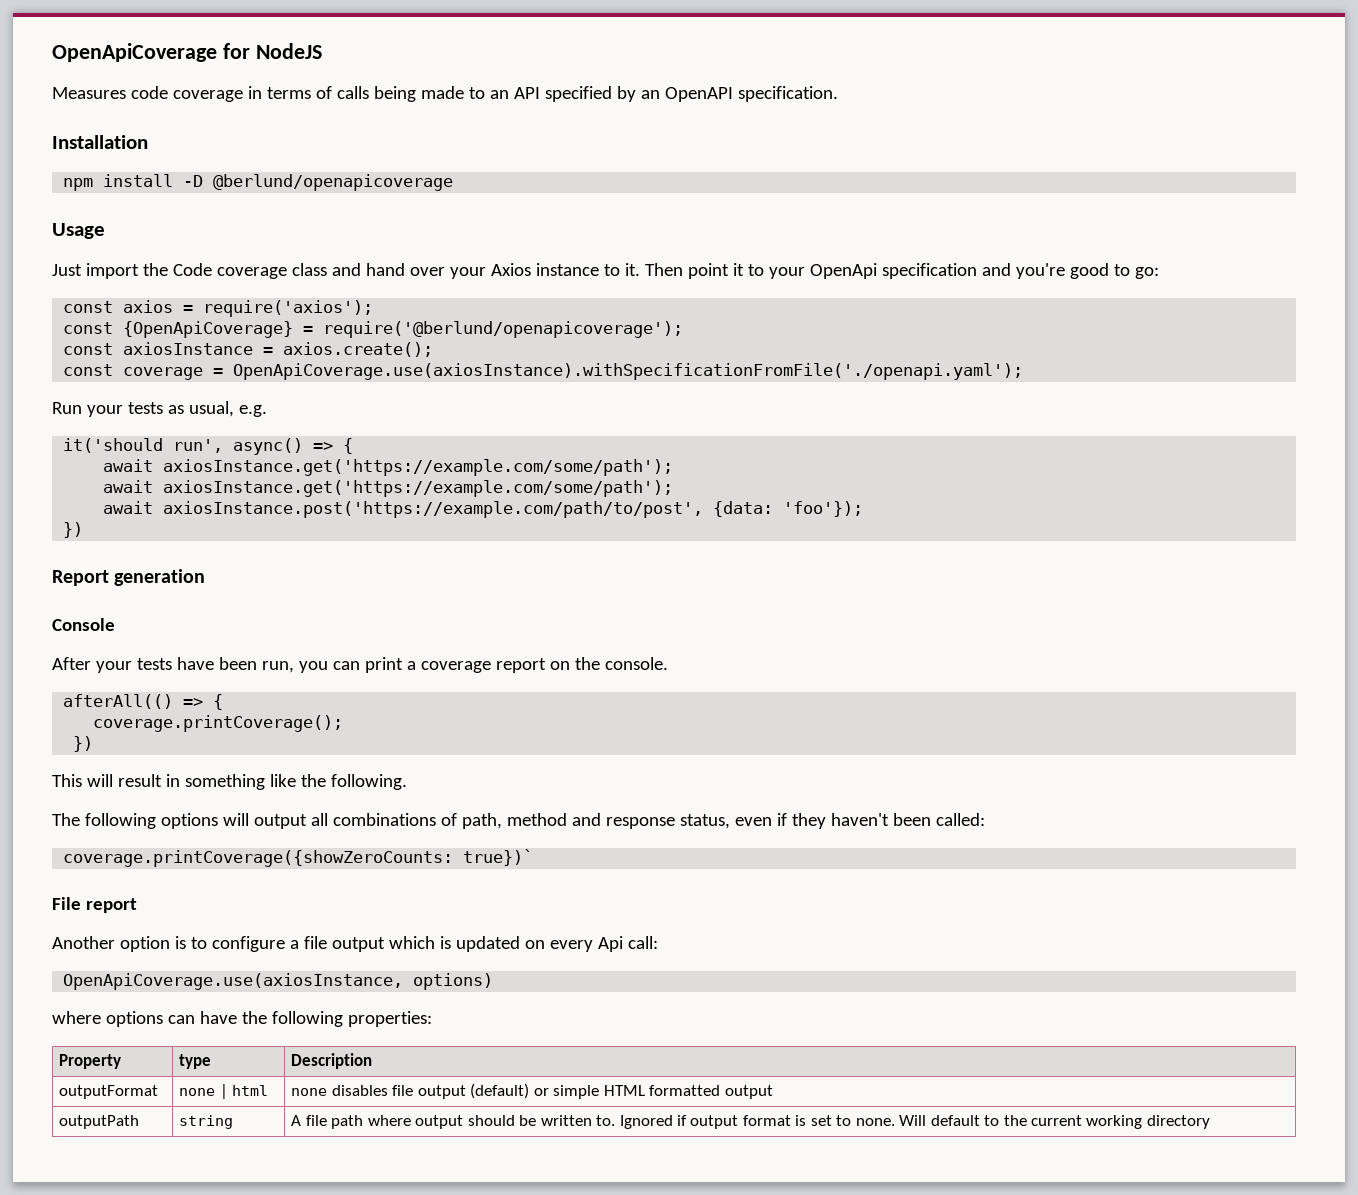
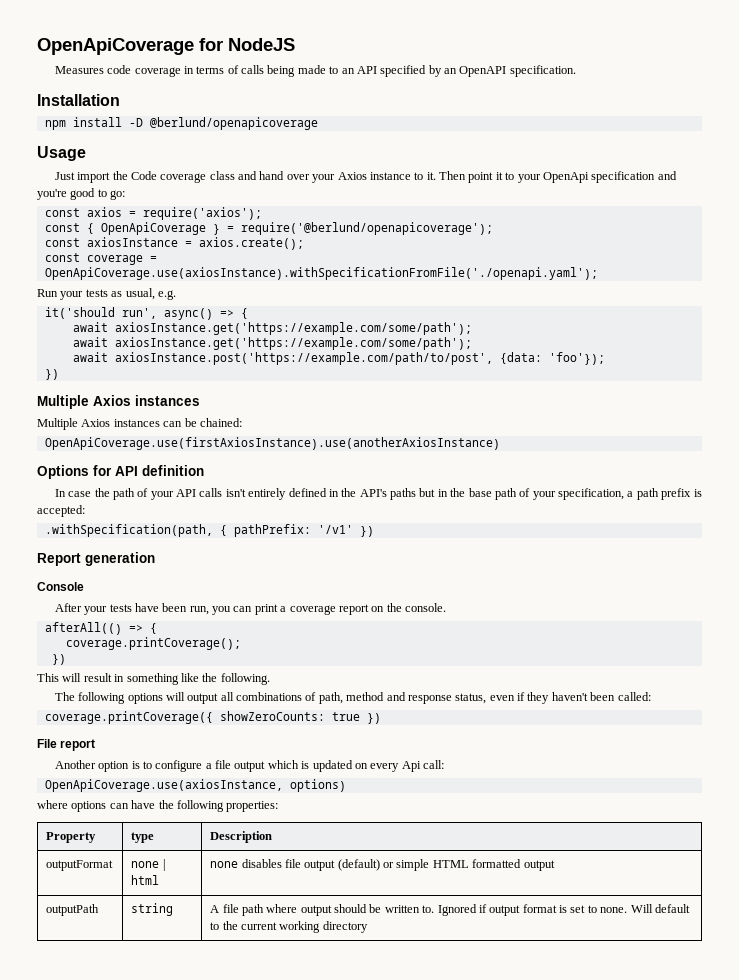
- const {OpenApiCoverage} = require('@berlund/openapicoverage');
+ const { OpenApiCoverage } = require('@berlund/openapicoverage');
  await axiosInstance.post('https://example.com/path/to/post', {data: 'foo'});
  })
+ Multiple Axios instances
+ Multiple Axios instances can be chained:
+ OpenApiCoverage.use(firstAxiosInstance).use(anotherAxiosInstance)
+ Options for API definition
+ In case the path of your API calls isn't entirely defined in the API's paths but in the base path of your specification, a path prefix is accepted:
+ .withSpecification(path, { pathPrefix: '/v1' })
- coverage.printCoverage({showZeroCounts: true})`
+ coverage.printCoverage({ showZeroCounts: true })

